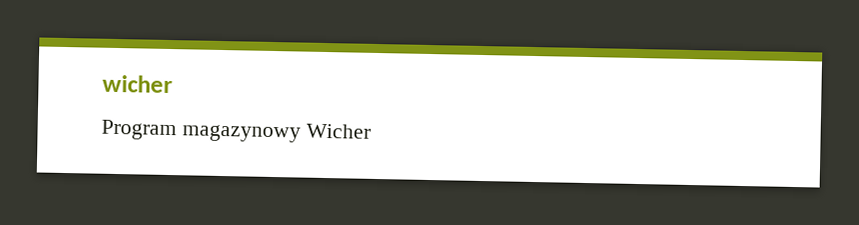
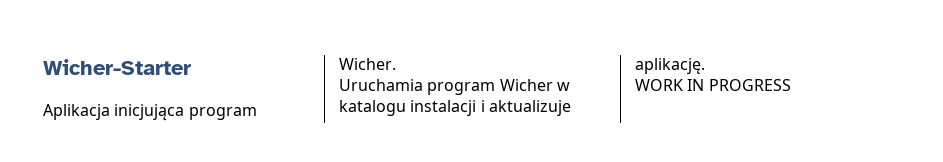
- wicher
- Program magazynowy Wicher
+ Wicher-Starter
+ Aplikacja inicjująca program Wicher.
+ Uruchamia program Wicher w katalogu instalacji i aktualizuje aplikację.
+ WORK IN PROGRESS

